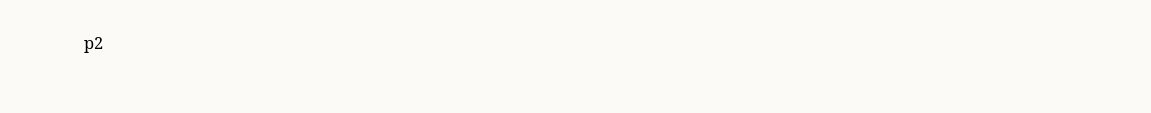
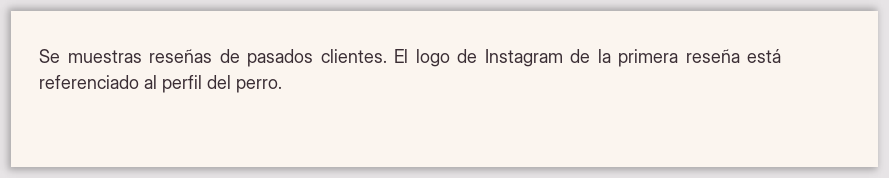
- p2
+ Se muestras reseñas de pasados clientes. El logo de Instagram de la primera reseña está referenciado al perfil del perro.

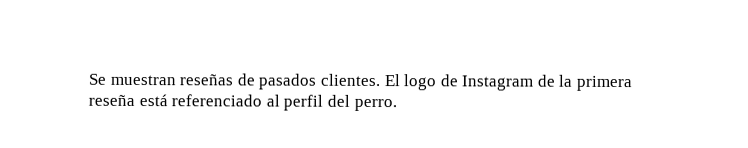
- Se muestras reseñas de pasados clientes.
+ Se muestran reseñas de pasados clientes.

